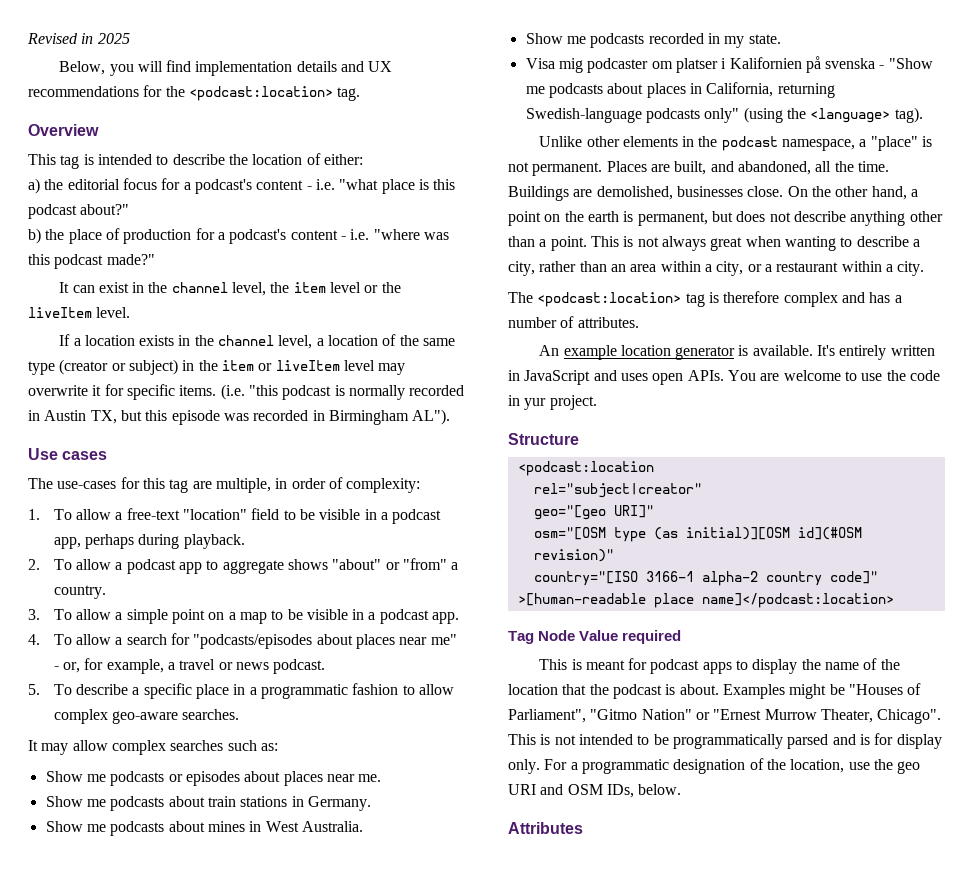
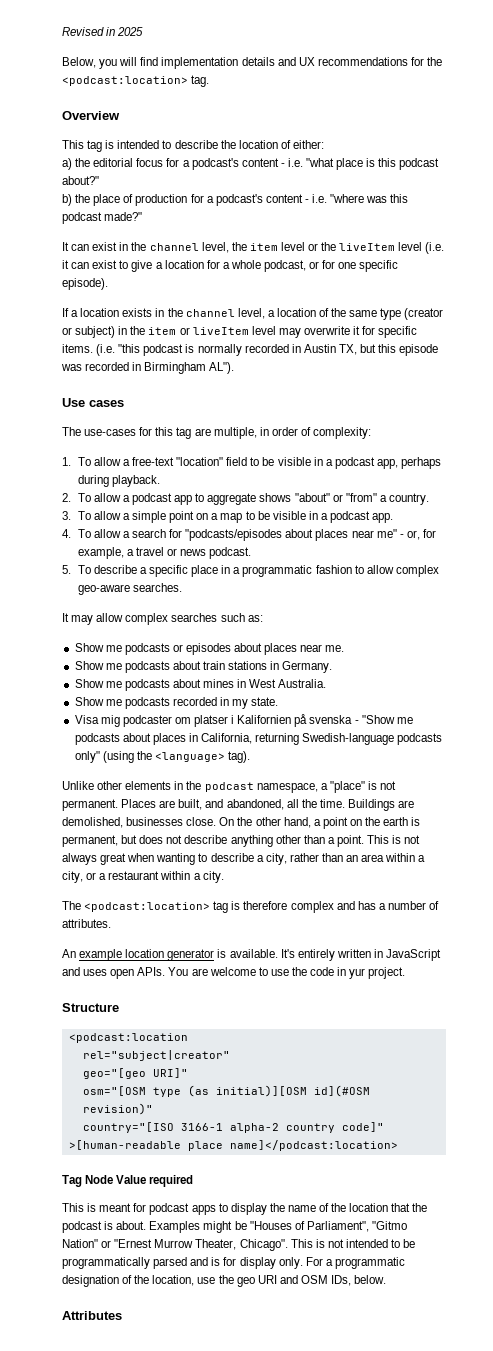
- It can exist in the channel level, the item level or the liveItem level.
+ It can exist in the channel level, the item level or the liveItem level (i.e. it can exist to give a location for a whole podcast, or for one specific episode).

